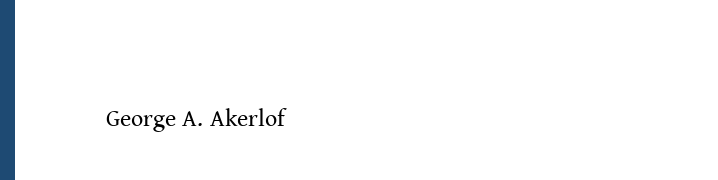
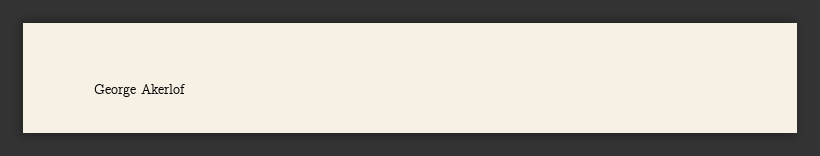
- George A. Akerlof
+ George Akerlof

